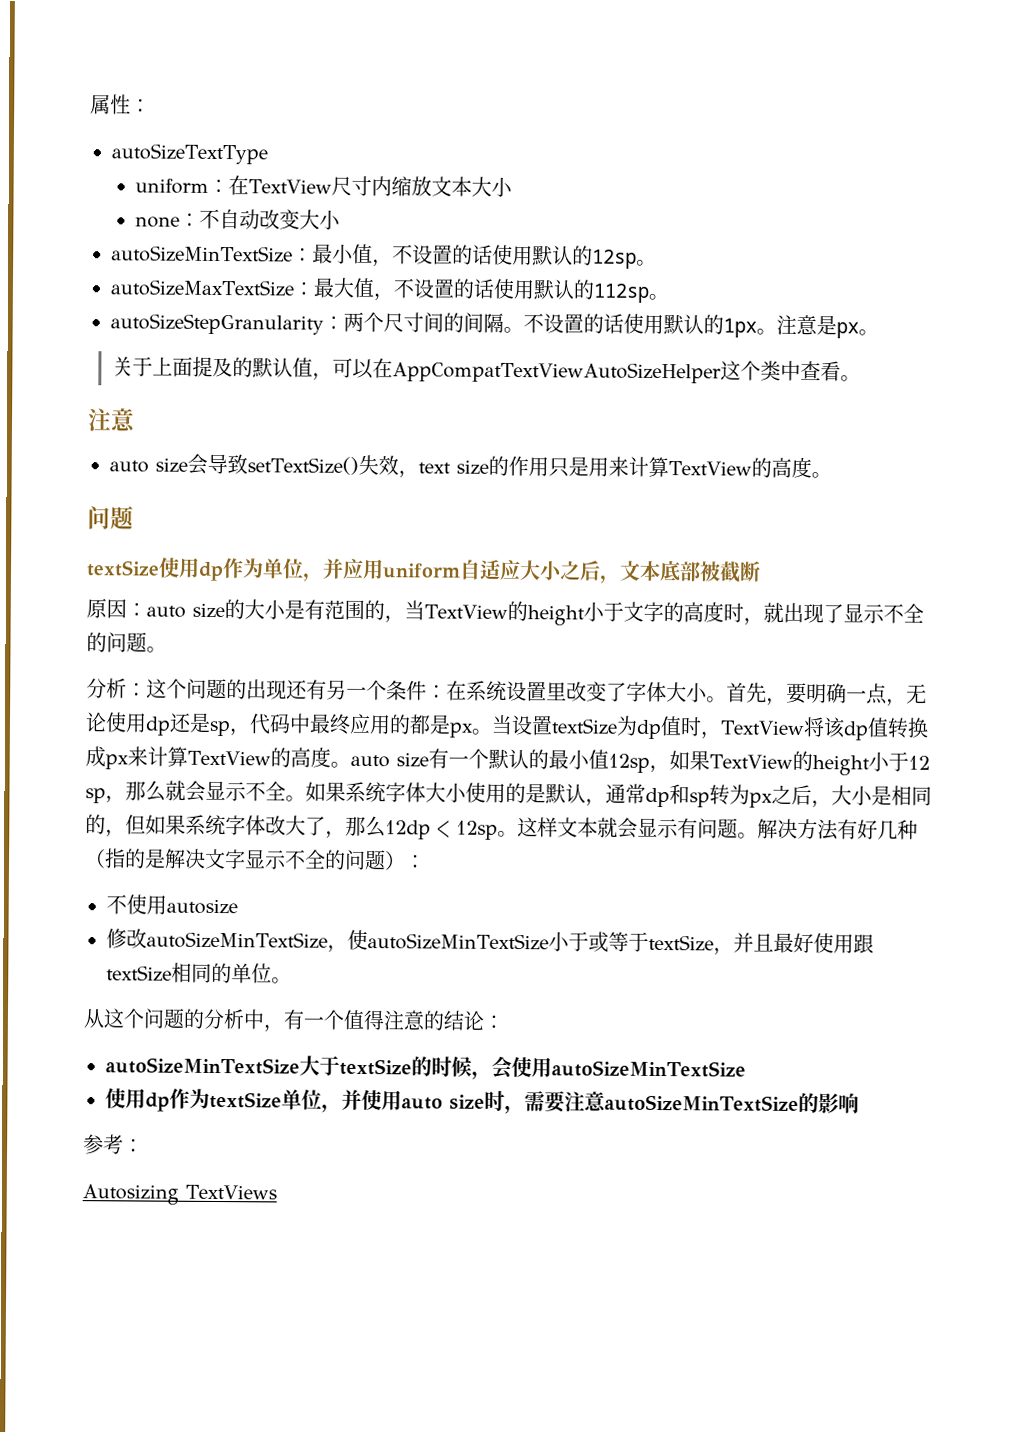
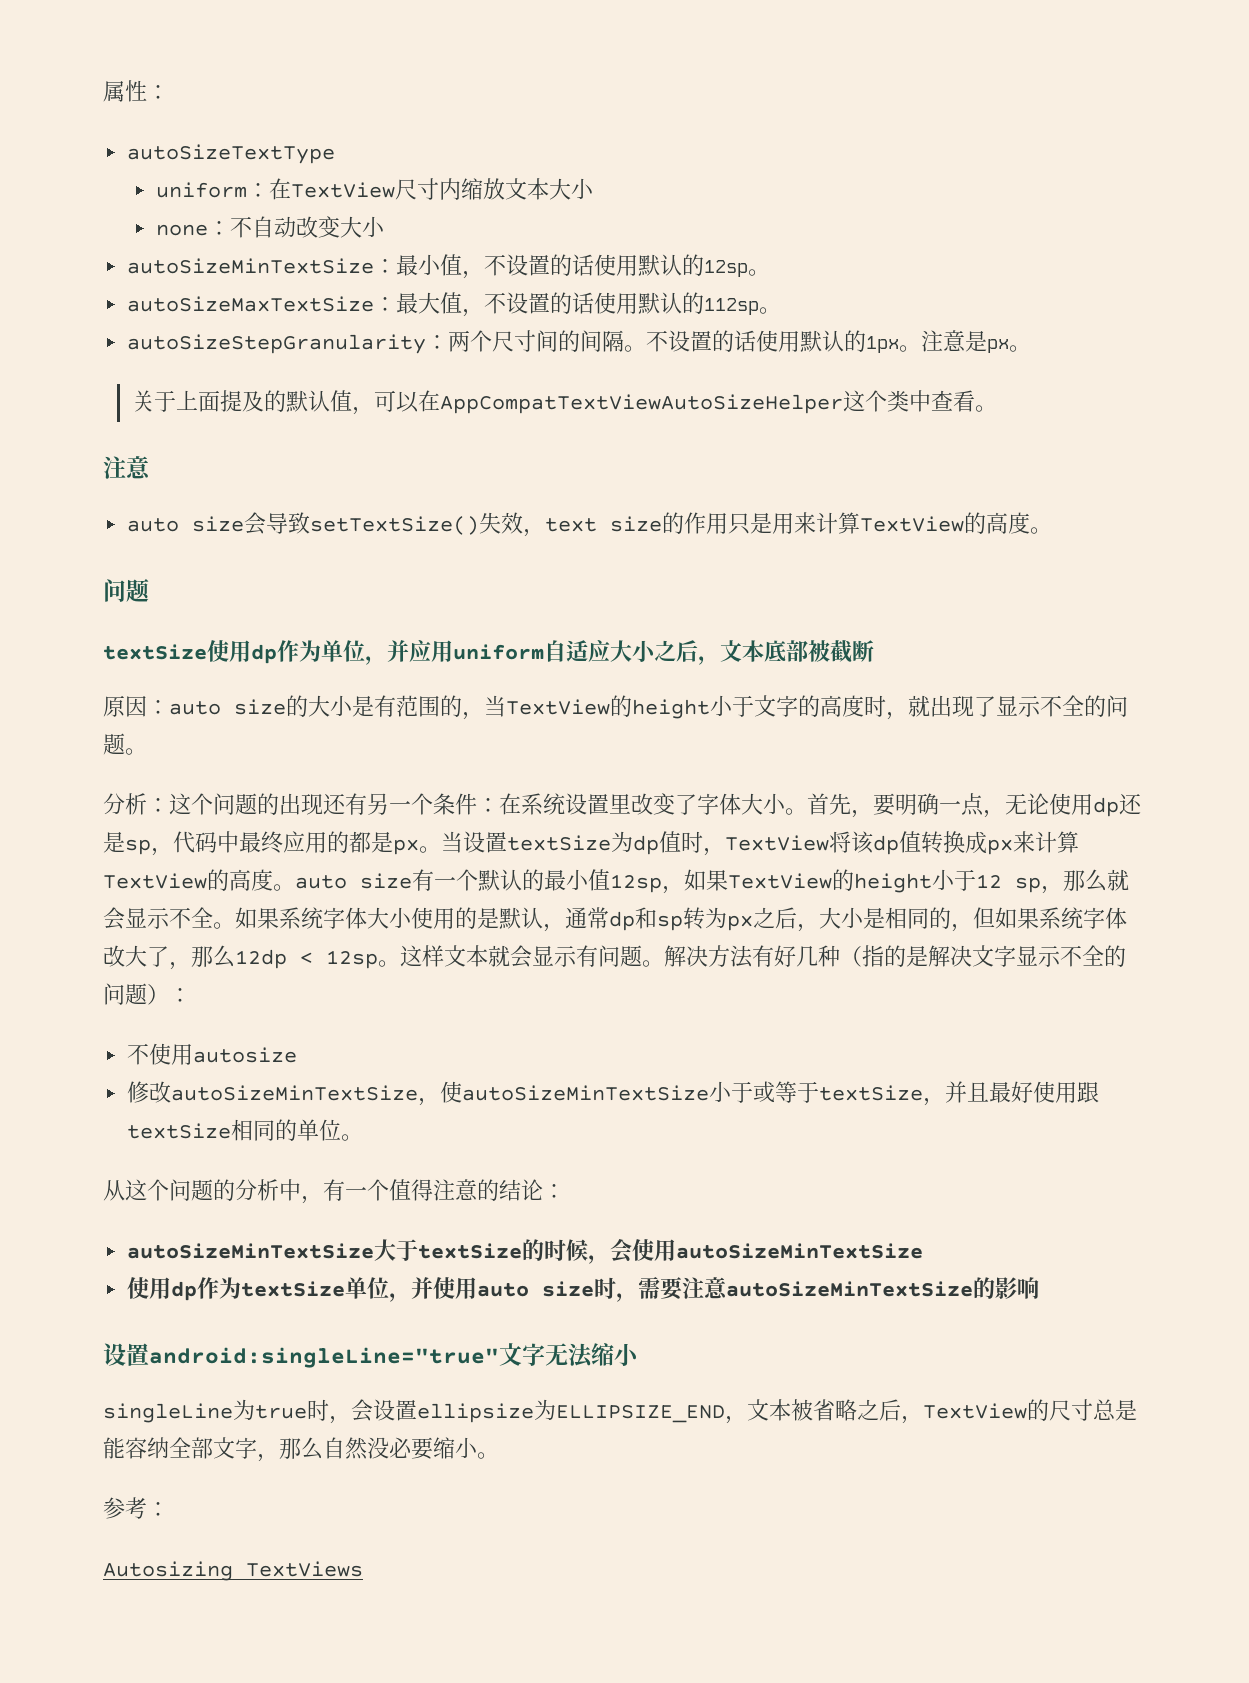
+ 设置android:singleLine="true"文字无法缩小
+ singleLine为true时，会设置ellipsize为ELLIPSIZE_END，文本被省略之后，TextView的尺寸总是能容纳全部文字，那么自然没必要缩小。

